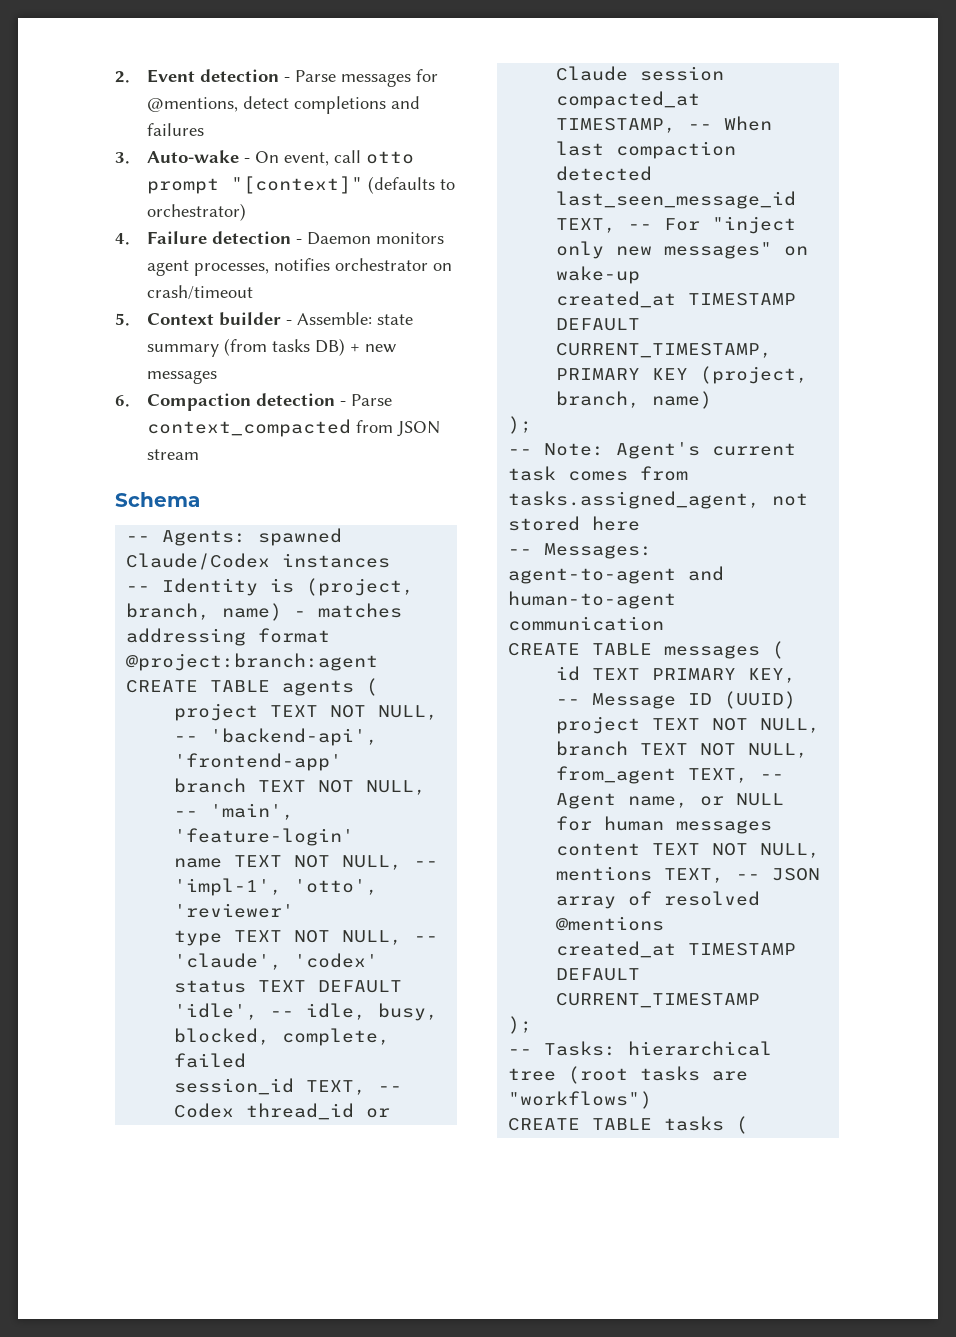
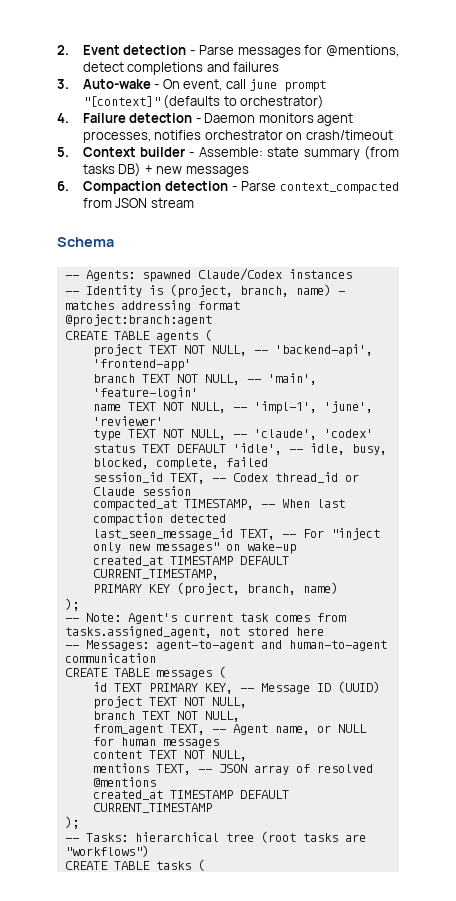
- 3. Auto-wake - On event, call otto prompt "[context]" (defaults to orchestrator)
+ 3. Auto-wake - On event, call june prompt "[context]" (defaults to orchestrator)
- name TEXT NOT NULL, -- 'impl-1', 'otto', 'reviewer'
+ name TEXT NOT NULL, -- 'impl-1', 'june', 'reviewer'

